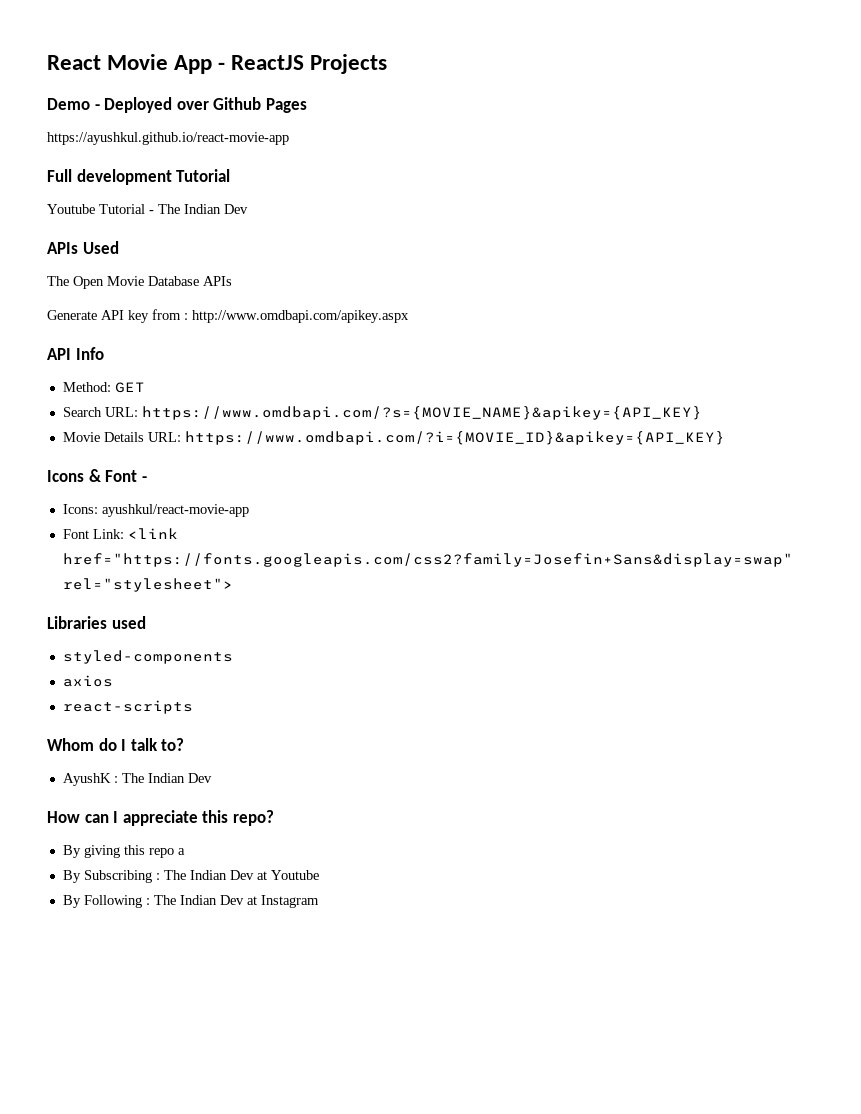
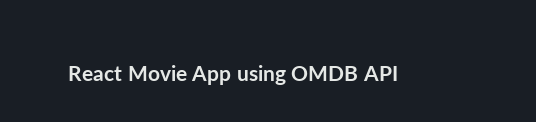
- React Movie App - ReactJS Projects
- Demo - Deployed over Github Pages
- https://ayushkul.github.io/react-movie-app
- Full development Tutorial
- Youtube Tutorial - The Indian Dev
- APIs Used
- The Open Movie Database APIs
- Generate API key from : http://www.omdbapi.com/apikey.aspx
- API Info
- Method: GET
- Search URL: https://www.omdbapi.com/?s={MOVIE_NAME}&apikey={API_KEY}
- Movie Details URL: https://www.omdbapi.com/?i={MOVIE_ID}&apikey={API_KEY}
- Icons & Font -
- Icons: ayushkul/react-movie-app
- Font Link: <link href="https://fonts.googleapis.com/css2?family=Josefin+Sans&display=swap" rel="stylesheet">
- Libraries used
- styled-components
- axios
- react-scripts
- Whom do I talk to?
- AyushK : The Indian Dev
- How can I appreciate this repo?
- By giving this repo a
- By Subscribing : The Indian Dev at Youtube
- By Following : The Indian Dev at Instagram
+ React Movie App using OMDB API

